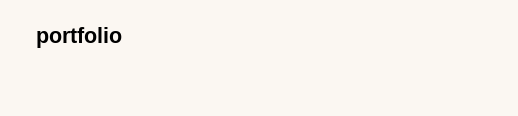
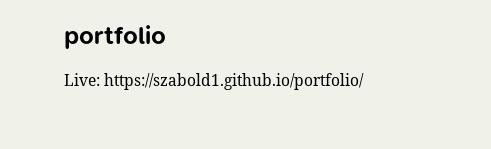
+ Live: https://szabold1.github.io/portfolio/

